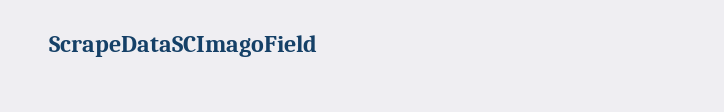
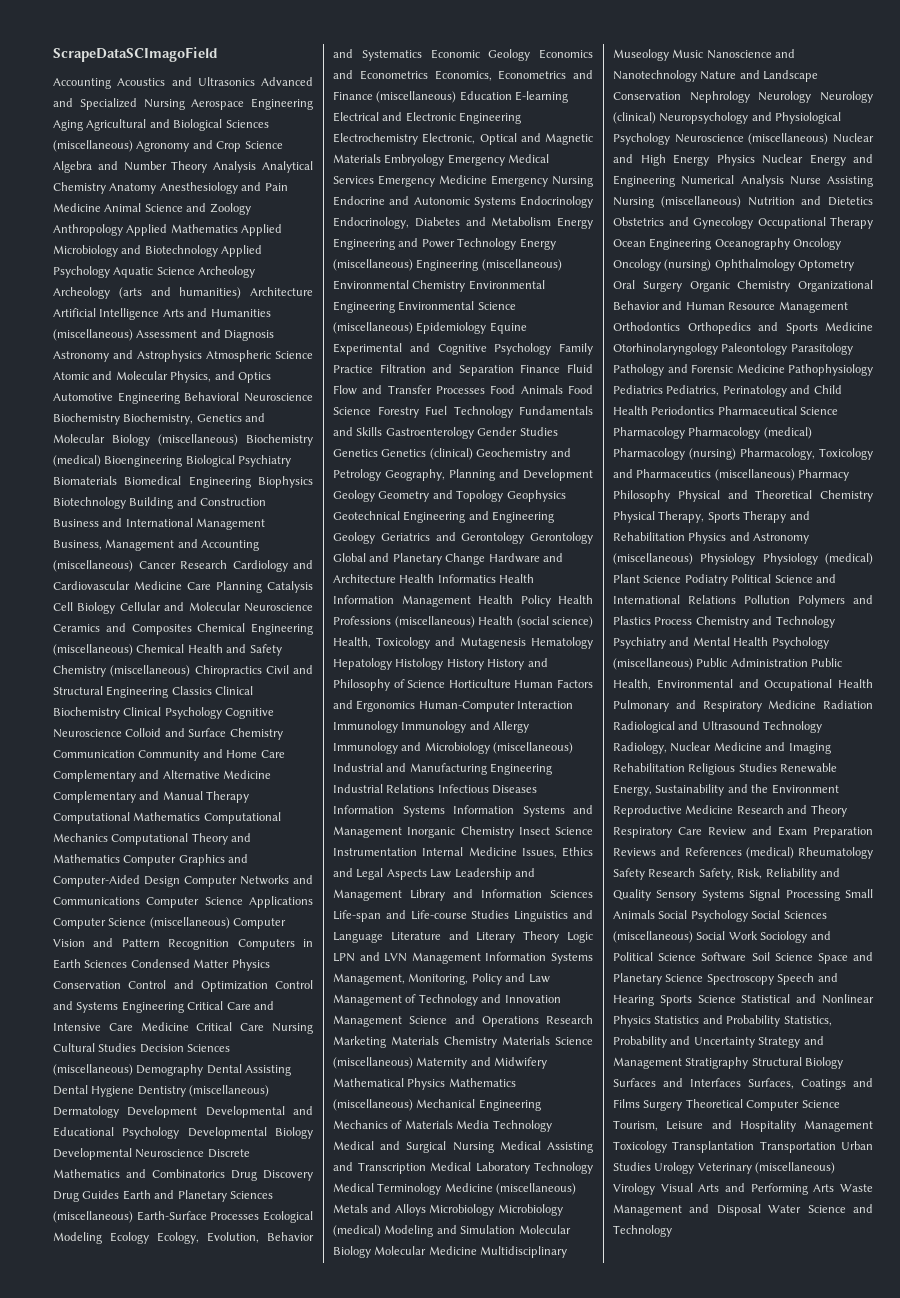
+ Accounting Acoustics and Ultrasonics Advanced and Specialized Nursing Aerospace Engineering Aging Agricultural and Biological Sciences (miscellaneous) Agronomy and Crop Science Algebra and Number Theory Analysis Analytical Chemistry Anatomy Anesthesiology and Pain Medicine Animal Science and Zoology Anthropology Applied Mathematics Applied Microbiology and Biotechnology Applied Psychology Aquatic Science Archeology Archeology (arts and humanities) Architecture Artificial Intelligence Arts and Humanities (miscellaneous) Assessment and Diagnosis Astronomy and Astrophysics Atmospheric Science Atomic and Molecular Physics, and Optics Automotive Engineering Behavioral Neuroscience Biochemistry Biochemistry, Genetics and Molecular Biology (miscellaneous) Biochemistry (medical) Bioengineering Biological Psychiatry Biomaterials Biomedical Engineering Biophysics Biotechnology Building and Construction Business and International Management Business, Management and Accounting (miscellaneous) Cancer Research Cardiology and Cardiovascular Medicine Care Planning Catalysis Cell Biology Cellular and Molecular Neuroscience Ceramics and Composites Chemical Engineering (miscellaneous) Chemical Health and Safety Chemistry (miscellaneous) Chiropractics Civil and Structural Engineering Classics Clinical Biochemistry Clinical Psychology Cognitive Neuroscience Colloid and Surface Chemistry Communication Community and Home Care Complementary and Alternative Medicine Complementary and Manual Therapy Computational Mathematics Computational Mechanics Computational Theory and Mathematics Computer Graphics and Computer-Aided Design Computer Networks and Communications Computer Science Applications Computer Science (miscellaneous) Computer Vision and Pattern Recognition Computers in Earth Sciences Condensed Matter Physics Conservation Control and Optimization Control and Systems Engineering Critical Care and Intensive Care Medicine Critical Care Nursing Cultural Studies Decision Sciences (miscellaneous) Demography Dental Assisting Dental Hygiene Dentistry (miscellaneous) Dermatology Development Developmental and Educational Psychology Developmental Biology Developmental Neuroscience Discrete Mathematics and Combinatorics Drug Discovery Drug Guides Earth and Planetary Sciences (miscellaneous) Earth-Surface Processes Ecological Modeling Ecology Ecology, Evolution, Behavior and Systematics Economic Geology Economics and Econometrics Economics, Econometrics and Finance (miscellaneous) Education E-learning Electrical and Electronic Engineering Electrochemistry Electronic, Optical and Magnetic Materials Embryology Emergency Medical Services Emergency Medicine Emergency Nursing Endocrine and Autonomic Systems Endocrinology Endocrinology, Diabetes and Metabolism Energy Engineering and Power Technology Energy (miscellaneous) Engineering (miscellaneous) Environmental Chemistry Environmental Engineering Environmental Science (miscellaneous) Epidemiology Equine Experimental and Cognitive Psychology Family Practice Filtration and Separation Finance Fluid Flow and Transfer Processes Food Animals Food Science Forestry Fuel Technology Fundamentals and Skills Gastroenterology Gender Studies Genetics Genetics (clinical) Geochemistry and Petrology Geography, Planning and Development Geology Geometry and Topology Geophysics Geotechnical Engineering and Engineering Geology Geriatrics and Gerontology Gerontology Global and Planetary Change Hardware and Architecture Health Informatics Health Information Management Health Policy Health Professions (miscellaneous) Health (social science) Health, Toxicology and Mutagenesis Hematology Hepatology Histology History History and Philosophy of Science Horticulture Human Factors and Ergonomics Human-Computer Interaction Immunology Immunology and Allergy Immunology and Microbiology (miscellaneous) Industrial and Manufacturing Engineering Industrial Relations Infectious Diseases Information Systems Information Systems and Management Inorganic Chemistry Insect Science Instrumentation Internal Medicine Issues, Ethics and Legal Aspects Law Leadership and Management Library and Information Sciences Life-span and Life-course Studies Linguistics and Language Literature and Literary Theory Logic LPN and LVN Management Information Systems Management, Monitoring, Policy and Law Management of Technology and Innovation Management Science and Operations Research Marketing Materials Chemistry Materials Science (miscellaneous) Maternity and Midwifery Mathematical Physics Mathematics (miscellaneous) Mechanical Engineering Mechanics of Materials Media Technology Medical and Surgical Nursing Medical Assisting and Transcription Medical Laboratory Technology Medical Terminology Medicine (miscellaneous) Metals and Alloys Microbiology Microbiology (medical) Modeling and Simulation Molecular Biology Molecular Medicine Multidisciplinary Museology Music Nanoscience and Nanotechnology Nature and Landscape Conservation Nephrology Neurology Neurology (clinical) Neuropsychology and Physiological Psychology Neuroscience (miscellaneous) Nuclear and High Energy Physics Nuclear Energy and Engineering Numerical Analysis Nurse Assisting Nursing (miscellaneous) Nutrition and Dietetics Obstetrics and Gynecology Occupational Therapy Ocean Engineering Oceanography Oncology Oncology (nursing) Ophthalmology Optometry Oral Surgery Organic Chemistry Organizational Behavior and Human Resource Management Orthodontics Orthopedics and Sports Medicine Otorhinolaryngology Paleontology Parasitology Pathology and Forensic Medicine Pathophysiology Pediatrics Pediatrics, Perinatology and Child Health Periodontics Pharmaceutical Science Pharmacology Pharmacology (medical) Pharmacology (nursing) Pharmacology, Toxicology and Pharmaceutics (miscellaneous) Pharmacy Philosophy Physical and Theoretical Chemistry Physical Therapy, Sports Therapy and Rehabilitation Physics and Astronomy (miscellaneous) Physiology Physiology (medical) Plant Science Podiatry Political Science and International Relations Pollution Polymers and Plastics Process Chemistry and Technology Psychiatry and Mental Health Psychology (miscellaneous) Public Administration Public Health, Environmental and Occupational Health Pulmonary and Respiratory Medicine Radiation Radiological and Ultrasound Technology Radiology, Nuclear Medicine and Imaging Rehabilitation Religious Studies Renewable Energy, Sustainability and the Environment Reproductive Medicine Research and Theory Respiratory Care Review and Exam Preparation Reviews and References (medical) Rheumatology Safety Research Safety, Risk, Reliability and Quality Sensory Systems Signal Processing Small Animals Social Psychology Social Sciences (miscellaneous) Social Work Sociology and Political Science Software Soil Science Space and Planetary Science Spectroscopy Speech and Hearing Sports Science Statistical and Nonlinear Physics Statistics and Probability Statistics, Probability and Uncertainty Strategy and Management Stratigraphy Structural Biology Surfaces and Interfaces Surfaces, Coatings and Films Surgery Theoretical Computer Science Tourism, Leisure and Hospitality Management Toxicology Transplantation Transportation Urban Studies Urology Veterinary (miscellaneous) Virology Visual Arts and Performing Arts Waste Management and Disposal Water Science and Technology

